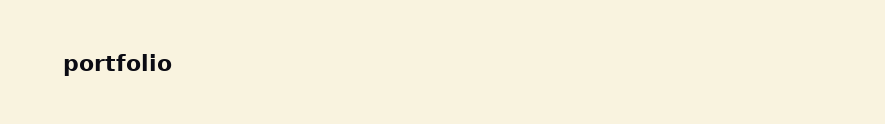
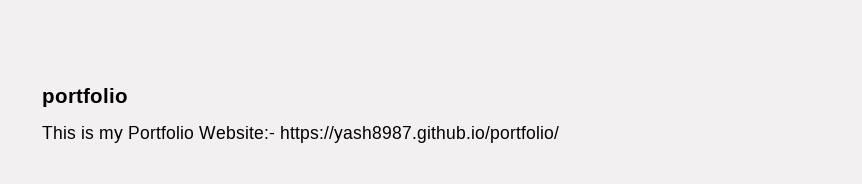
+ This is my Portfolio Website:- https://yash8987.github.io/portfolio/

